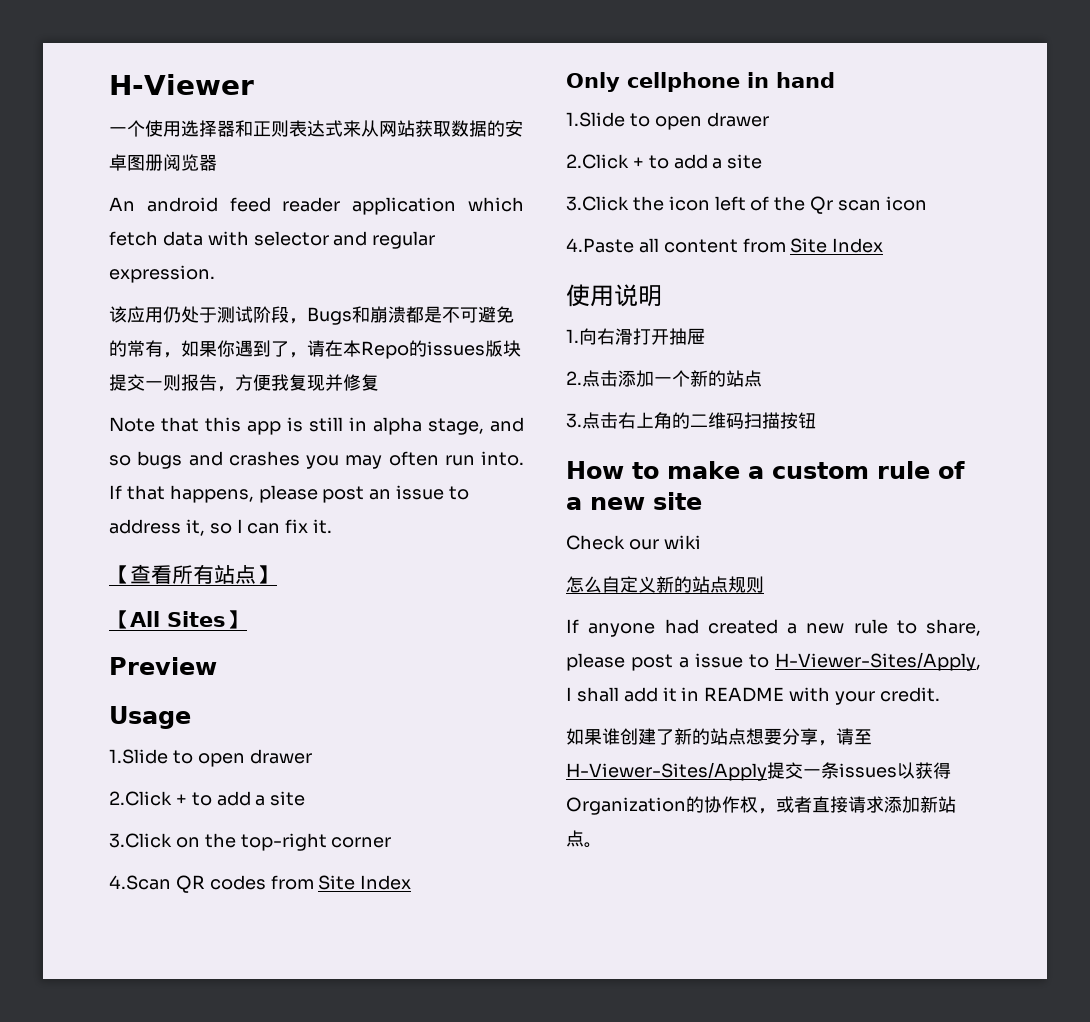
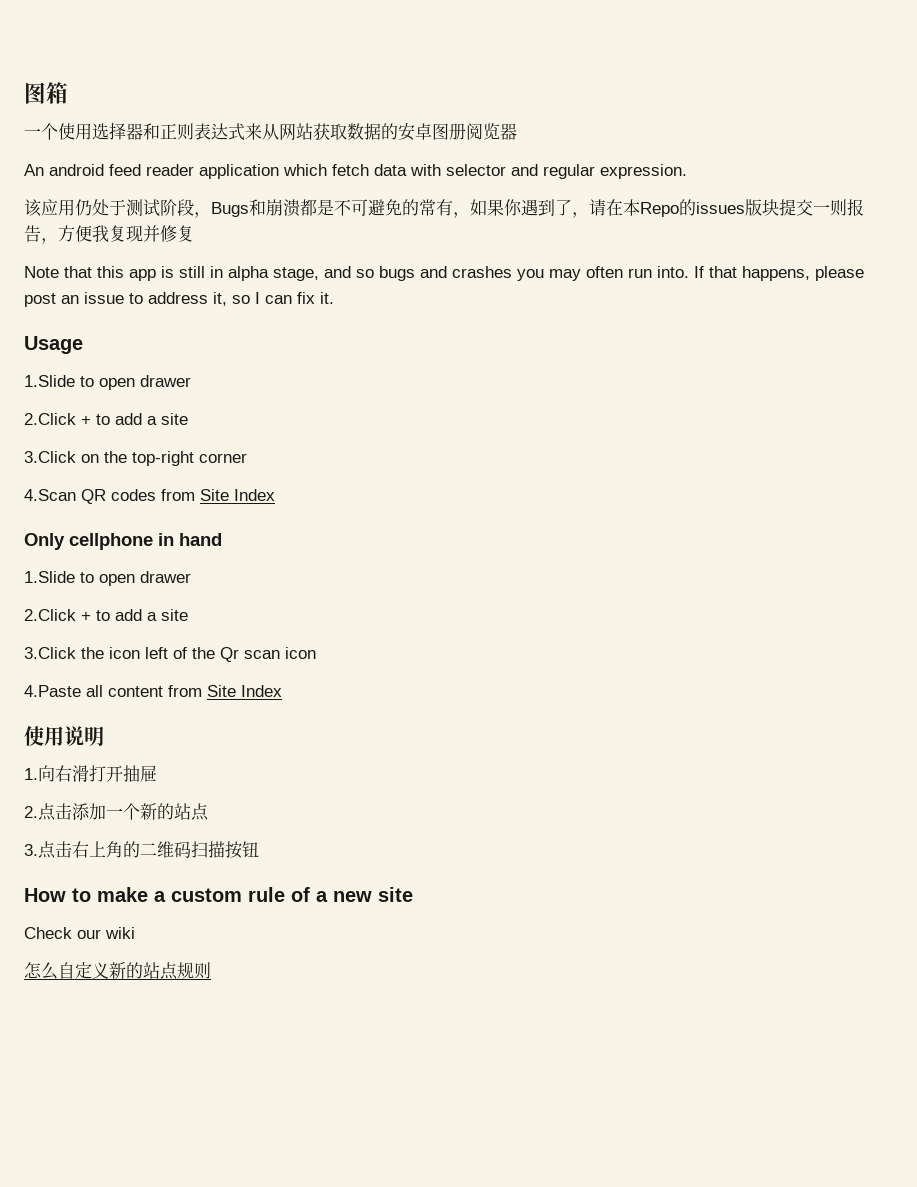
- H-Viewer
+ 图箱
- 【查看所有站点】
- 【All Sites】
- Preview
- If anyone had created a new rule to share, please post a issue to H-Viewer-Sites/Apply, I shall add it in README with your credit.
- 如果谁创建了新的站点想要分享，请至H-Viewer-Sites/Apply提交一条issues以获得Organization的协作权，或者直接请求添加新站点。

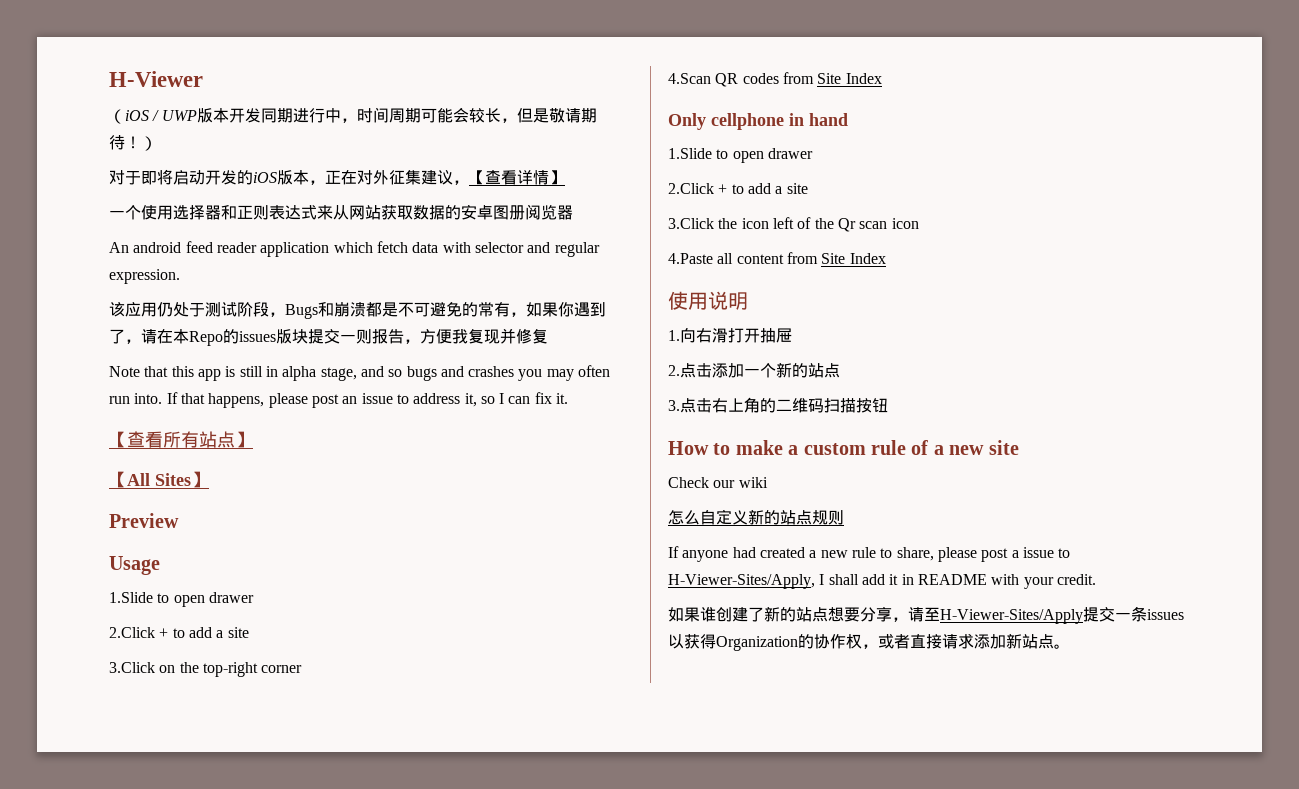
- 图箱
+ H-Viewer
+ （iOS / UWP版本开发同期进行中，时间周期可能会较长，但是敬请期待！）
+ 对于即将启动开发的iOS版本，正在对外征集建议，【查看详情】
+ 【查看所有站点】
+ 【All Sites】
+ Preview
+ If anyone had created a new rule to share, please post a issue to H-Viewer-Sites/Apply, I shall add it in README with your credit.
+ 如果谁创建了新的站点想要分享，请至H-Viewer-Sites/Apply提交一条issues以获得Organization的协作权，或者直接请求添加新站点。

